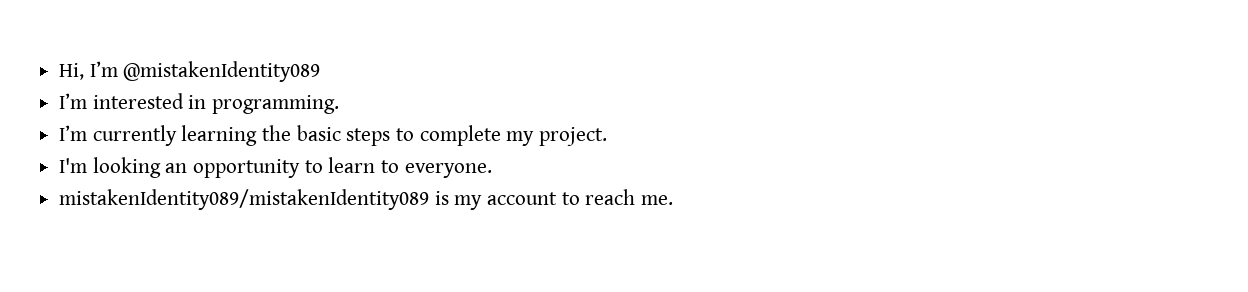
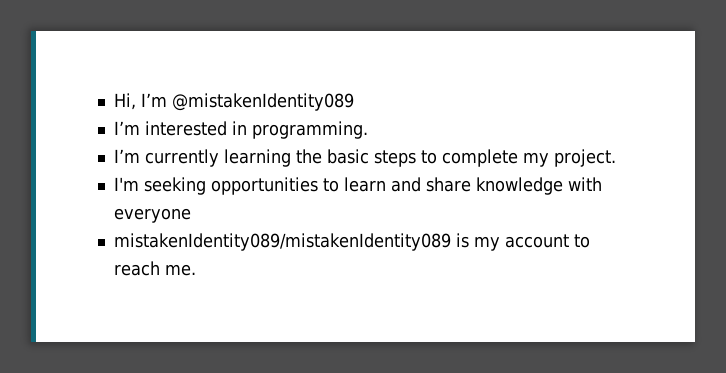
- I'm looking an opportunity to learn to everyone.
+ I'm seeking opportunities to learn and share knowledge with everyone

